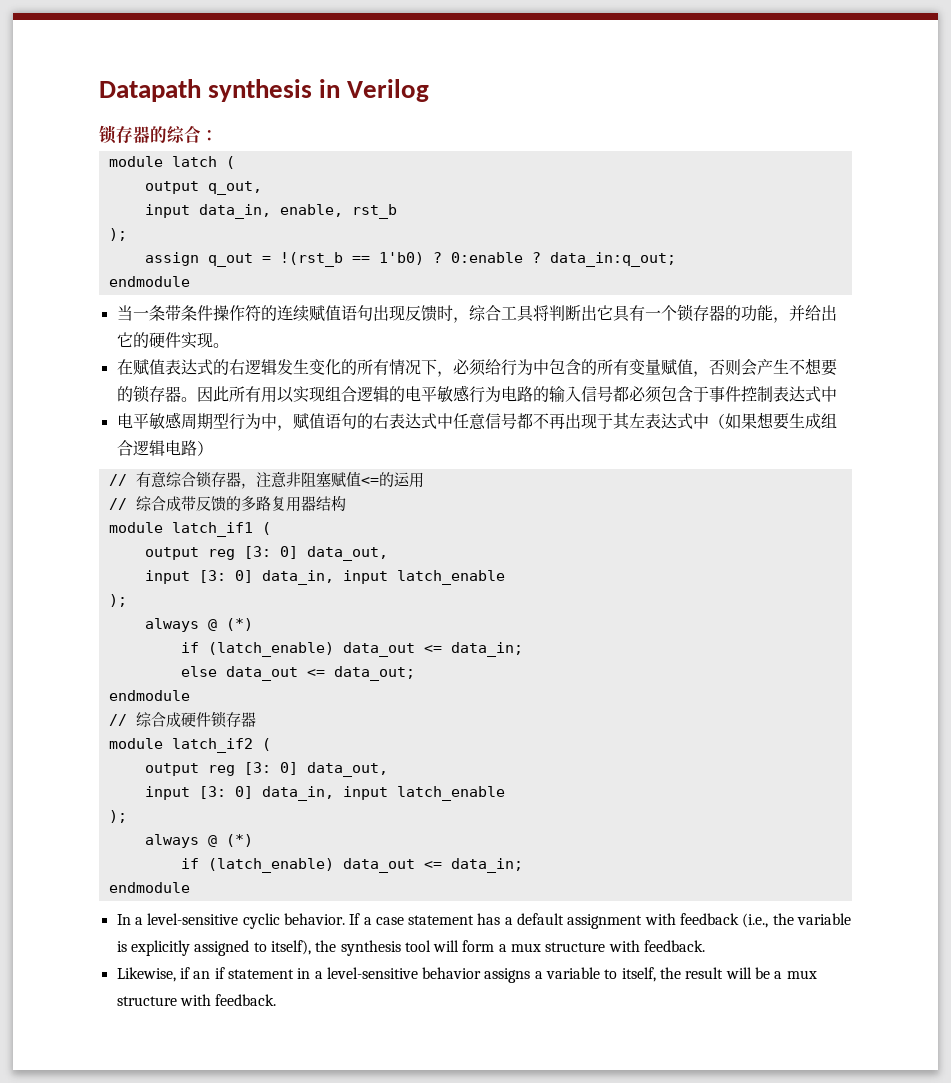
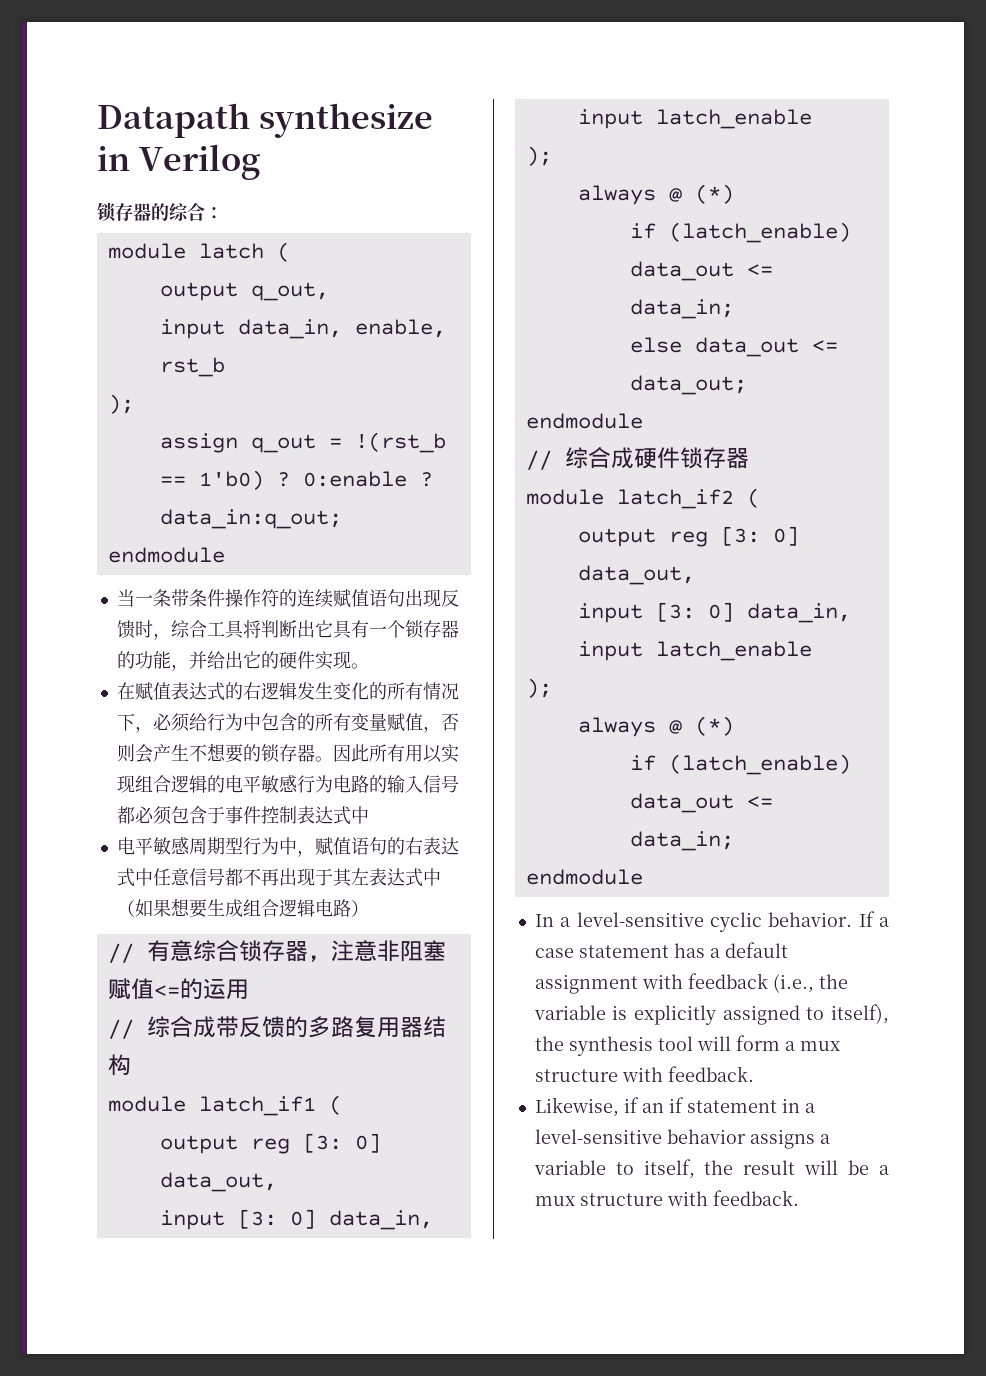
- Datapath synthesis in Verilog
+ Datapath synthesize in Verilog

